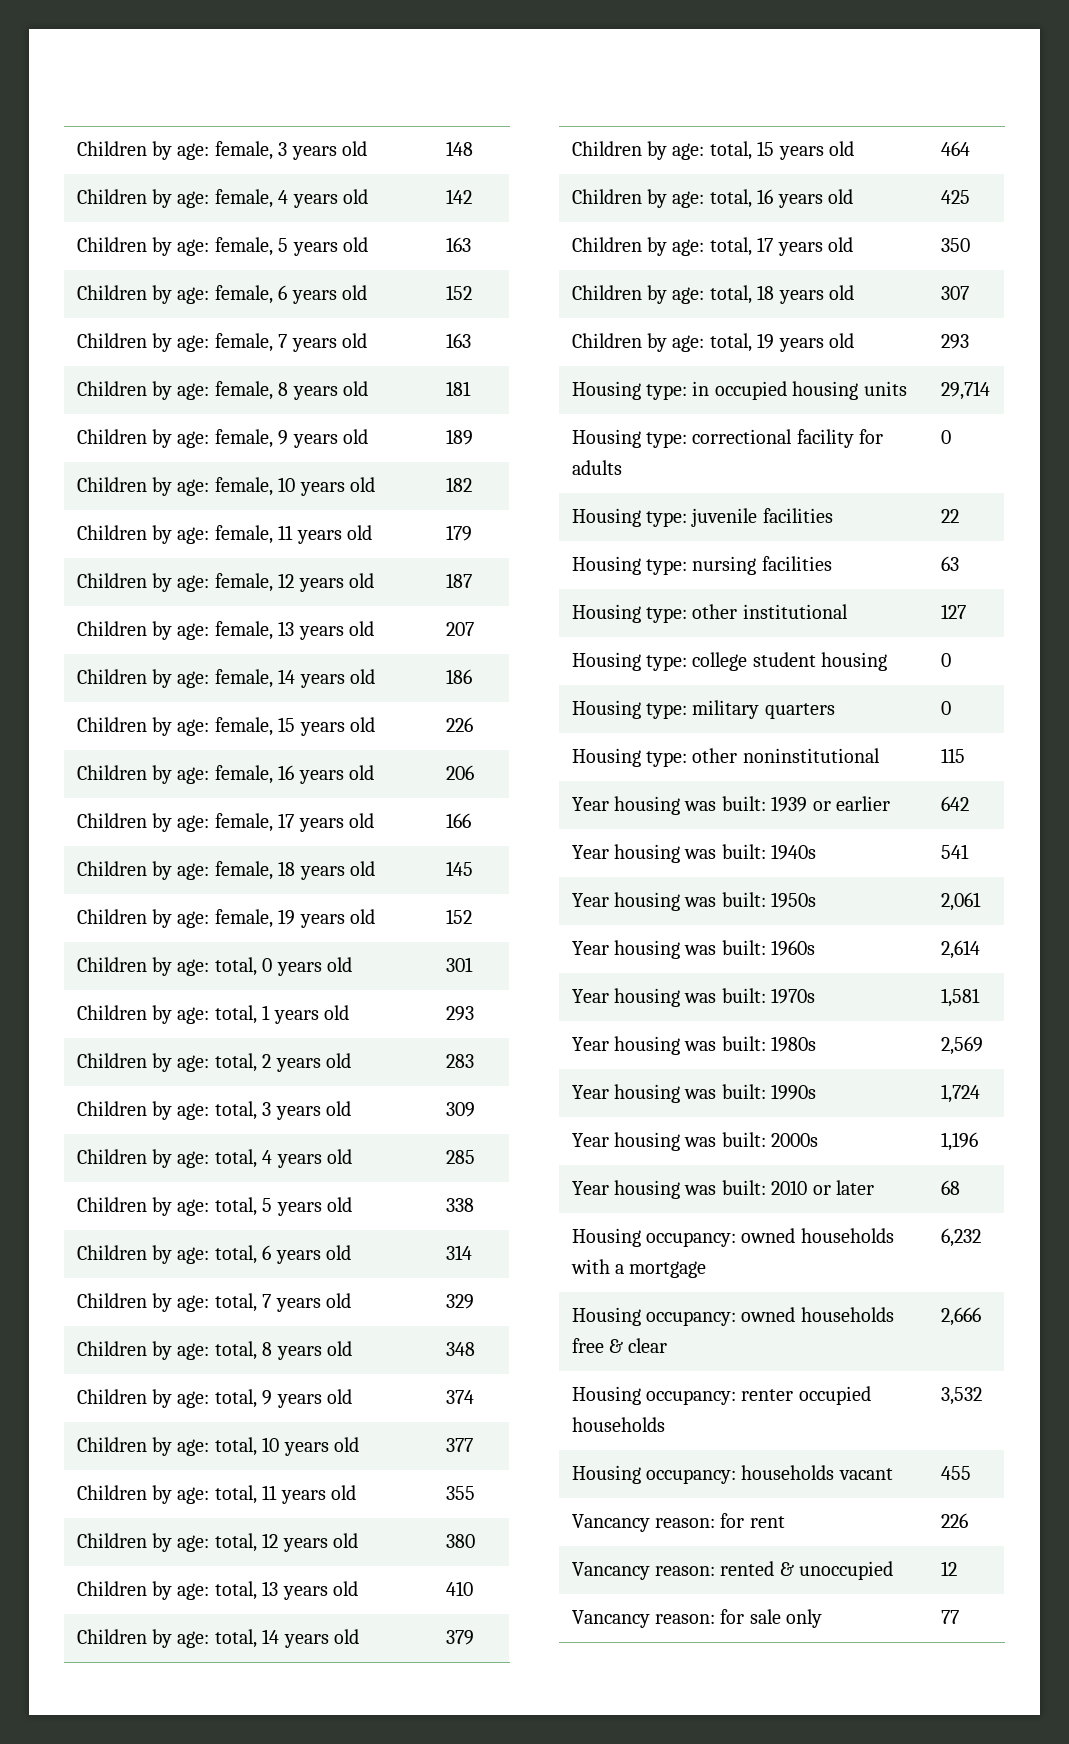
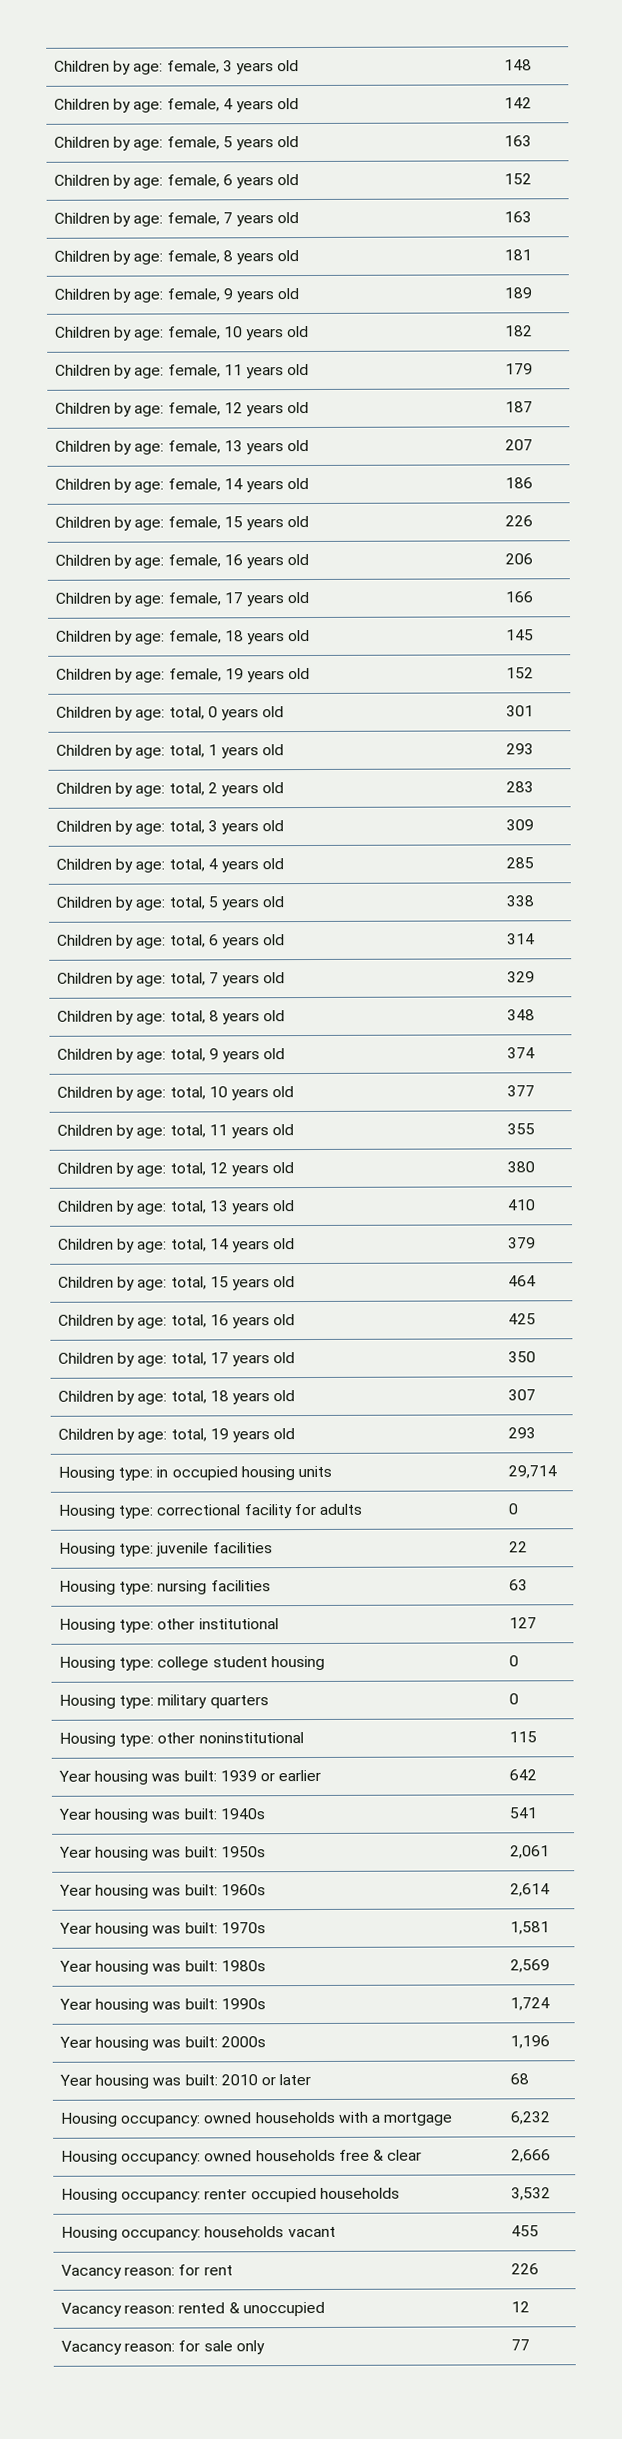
- Vancancy reason: for rent | 226
+ Vacancy reason: for rent | 226
- Vancancy reason: rented & unoccupied | 12
+ Vacancy reason: rented & unoccupied | 12
- Vancancy reason: for sale only | 77
+ Vacancy reason: for sale only | 77

